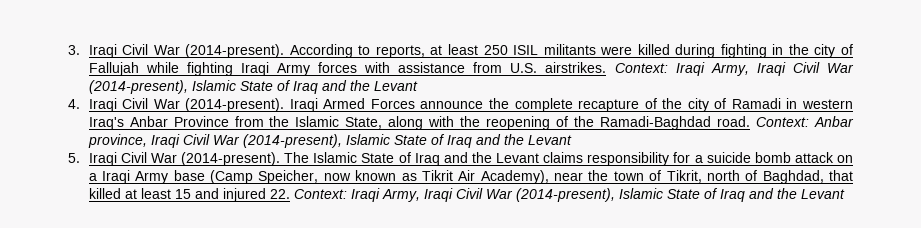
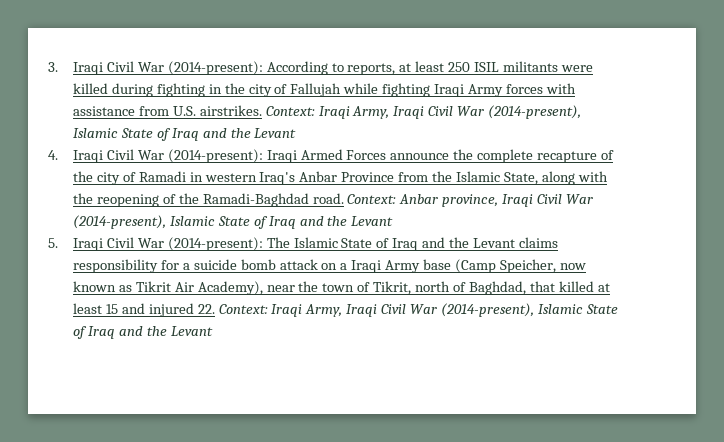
- 3. Iraqi Civil War (2014-present). According to reports, at least 250 ISIL militants were killed during fighting in the city of Fallujah while fighting Iraqi Army forces with assistance from U.S. airstrikes.
+ 3. Iraqi Civil War (2014-present): According to reports, at least 250 ISIL militants were killed during fighting in the city of Fallujah while fighting Iraqi Army forces with assistance from U.S. airstrikes.
- 4. Iraqi Civil War (2014-present). Iraqi Armed Forces announce the complete recapture of the city of Ramadi in western Iraq's Anbar Province from the Islamic State, along with the reopening of the Ramadi-Baghdad road.
+ 4. Iraqi Civil War (2014-present): Iraqi Armed Forces announce the complete recapture of the city of Ramadi in western Iraq's Anbar Province from the Islamic State, along with the reopening of the Ramadi-Baghdad road.
- 5. Iraqi Civil War (2014-present).
+ 5. Iraqi Civil War (2014-present):

